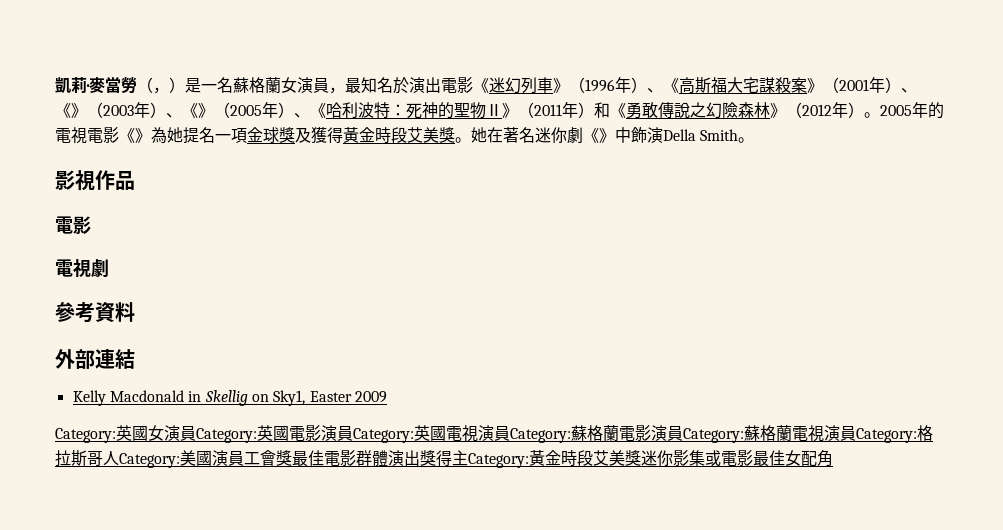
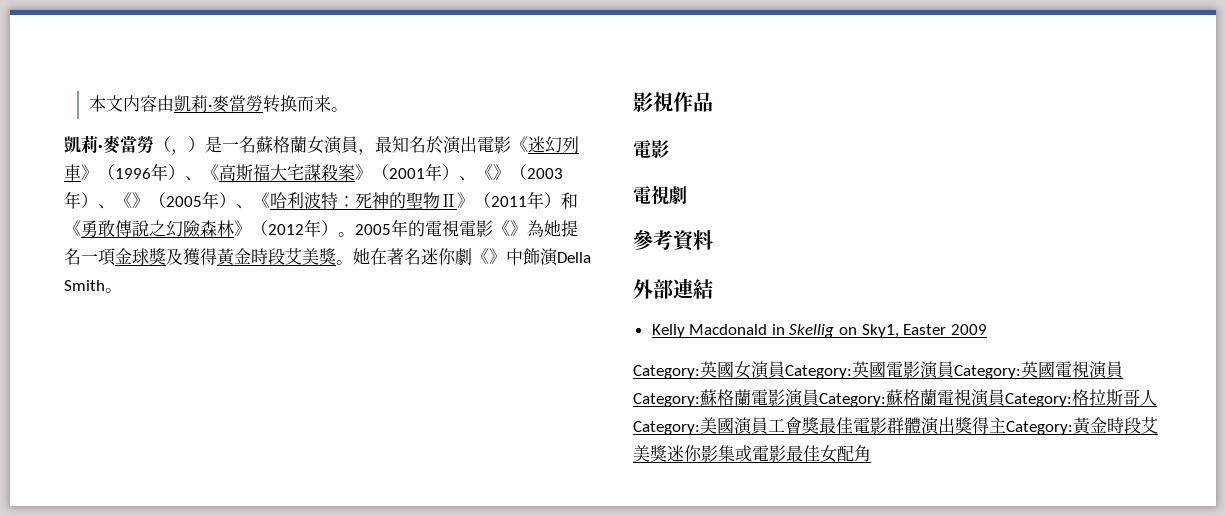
+ 本文内容由凱莉·麥當勞转换而来。

